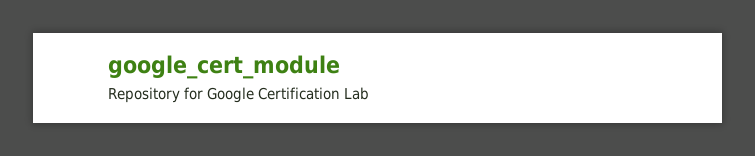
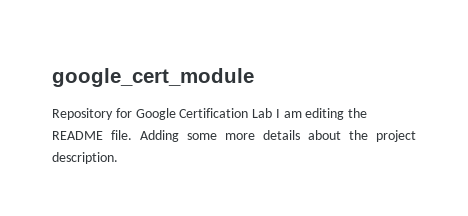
- Repository for Google Certification Lab
+ Repository for Google Certification Lab I am editing the README file. Adding some more details about the project description.

